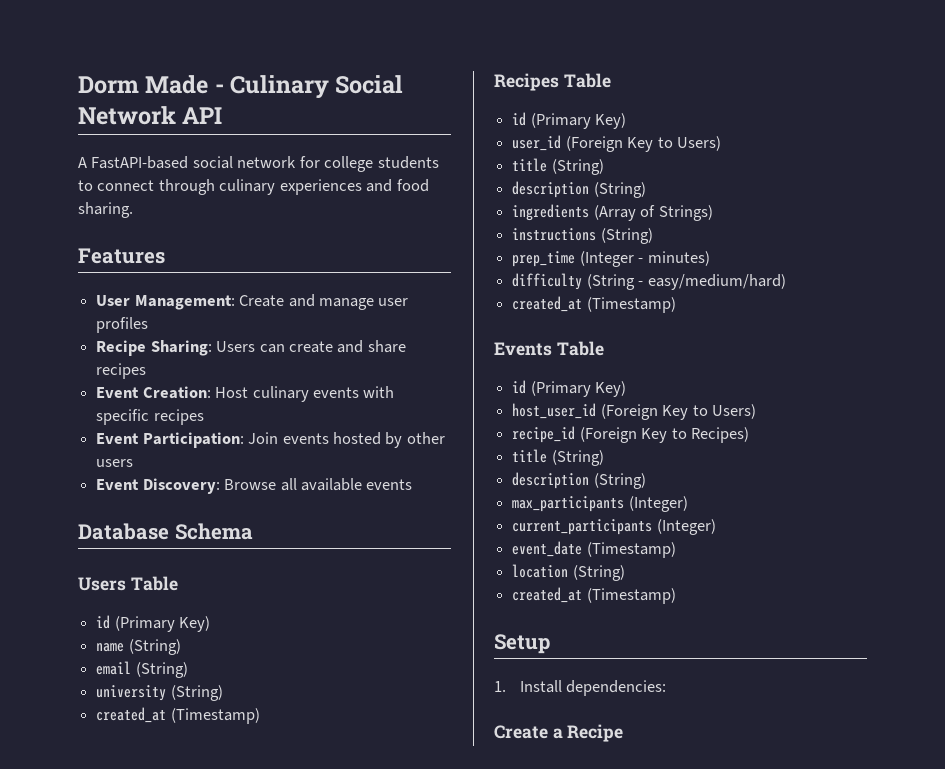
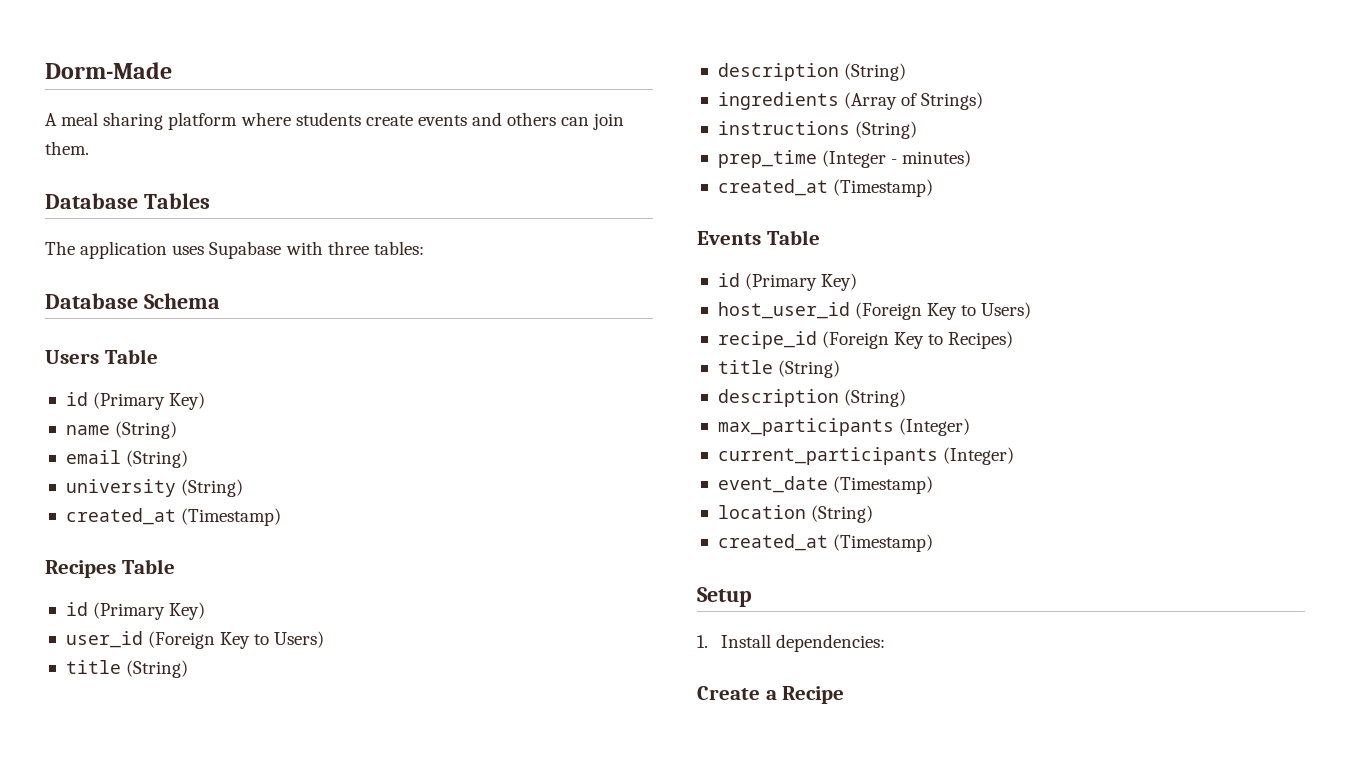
- Dorm Made - Culinary Social Network API
- A FastAPI-based social network for college students to connect through culinary experiences and food sharing.
- Features
- User Management: Create and manage user profiles
- Recipe Sharing: Users can create and share recipes
- Event Creation: Host culinary events with specific recipes
- Event Participation: Join events hosted by other users
- Event Discovery: Browse all available events
+ Dorm-Made
+ A meal sharing platform where students create events and others can join them.
+ Database Tables
+ The application uses Supabase with three tables:
- difficulty (String - easy/medium/hard)

